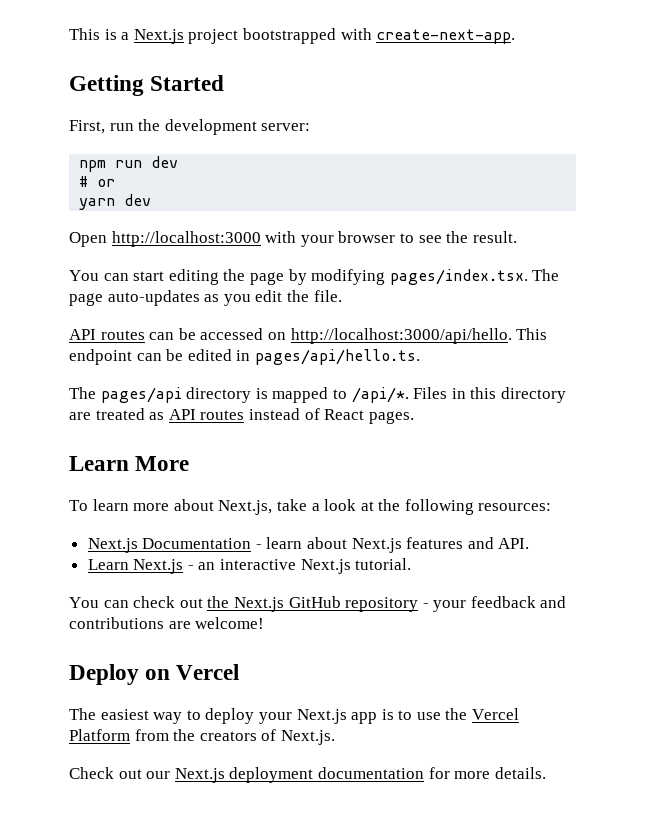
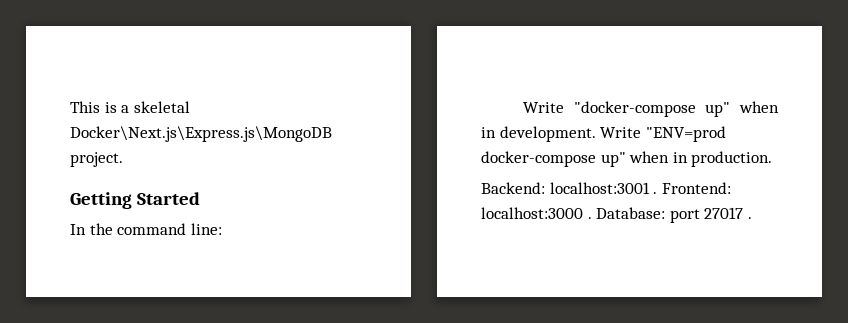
- This is a Next.js project bootstrapped with create-next-app.
+ This is a skeletal Docker\Next.js\Express.js\MongoDB project.
  Getting Started
- First, run the development server:
- npm run dev
- # or
- yarn dev
- Open http://localhost:3000 with your browser to see the result.
- You can start editing the page by modifying pages/index.tsx. The page auto-updates as you edit the file.
- API routes can be accessed on http://localhost:3000/api/hello. This endpoint can be edited in pages/api/hello.ts.
- The pages/api directory is mapped to /api/*. Files in this directory are treated as API routes instead of React pages.
- Learn More
- To learn more about Next.js, take a look at the following resources:
- Next.js Documentation - learn about Next.js features and API.
- Learn Next.js - an interactive Next.js tutorial.
- You can check out the Next.js GitHub repository - your feedback and contributions are welcome!
- Deploy on Vercel
- The easiest way to deploy your Next.js app is to use the Vercel Platform from the creators of Next.js.
- Check out our Next.js deployment documentation for more details.
+ In the command line:
+ Write "docker-compose up" when in development. Write "ENV=prod docker-compose up" when in production.
+ Backend: localhost:3001 . Frontend: localhost:3000 . Database: port 27017 .

